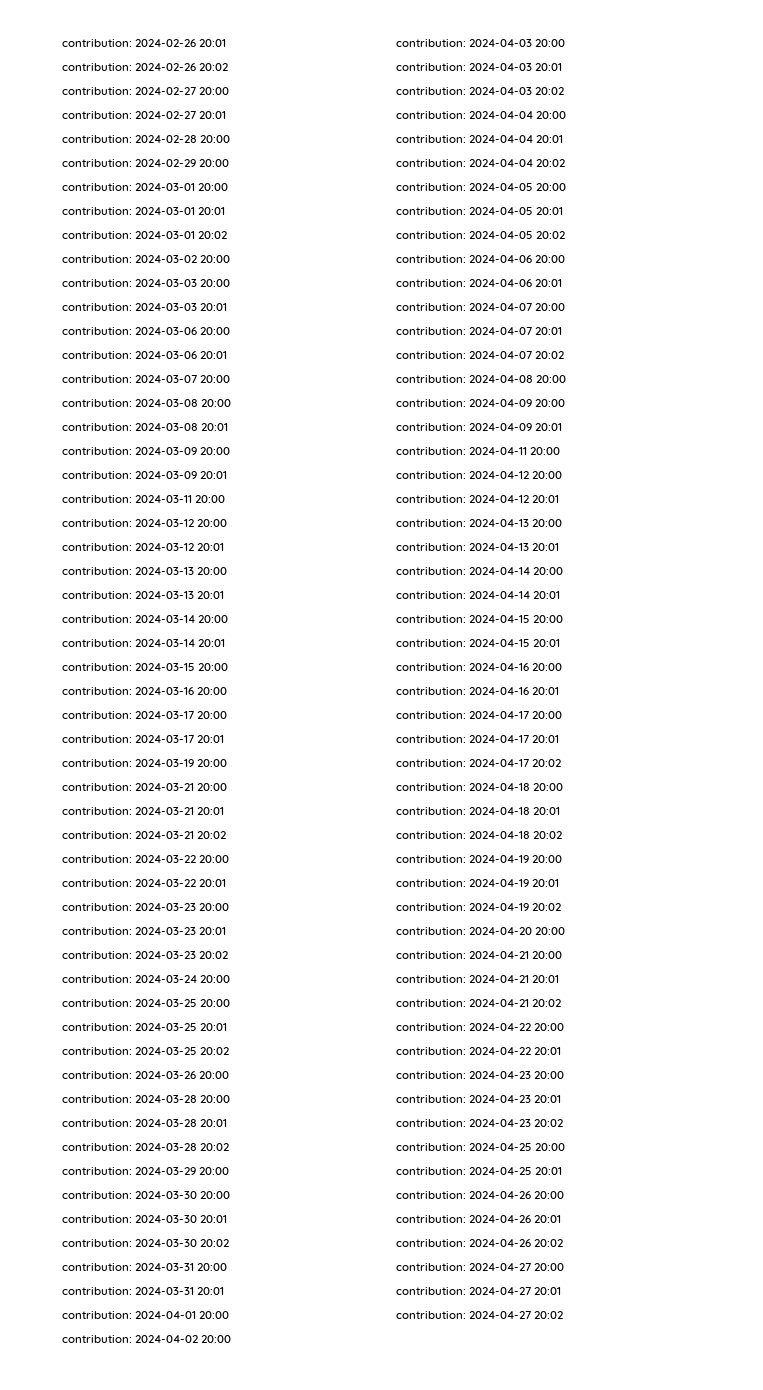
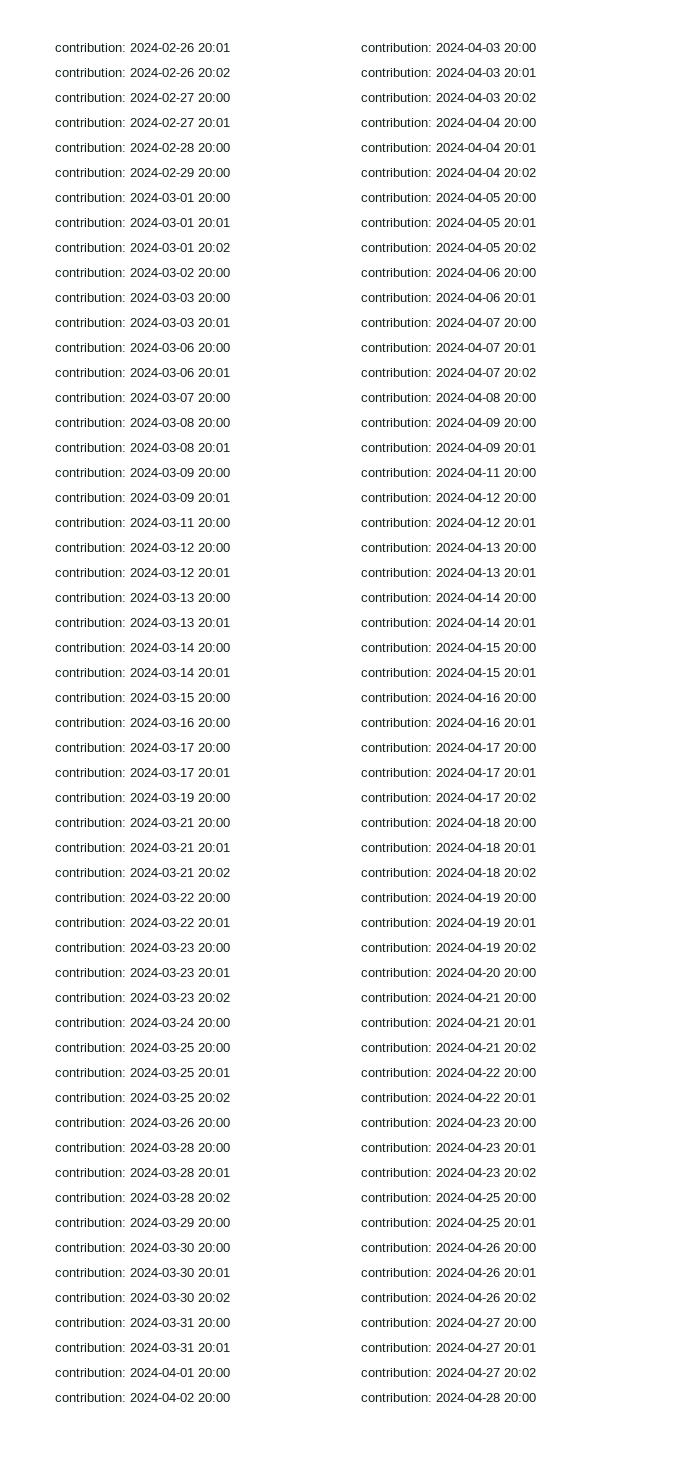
+ contribution: 2024-04-28 20:00

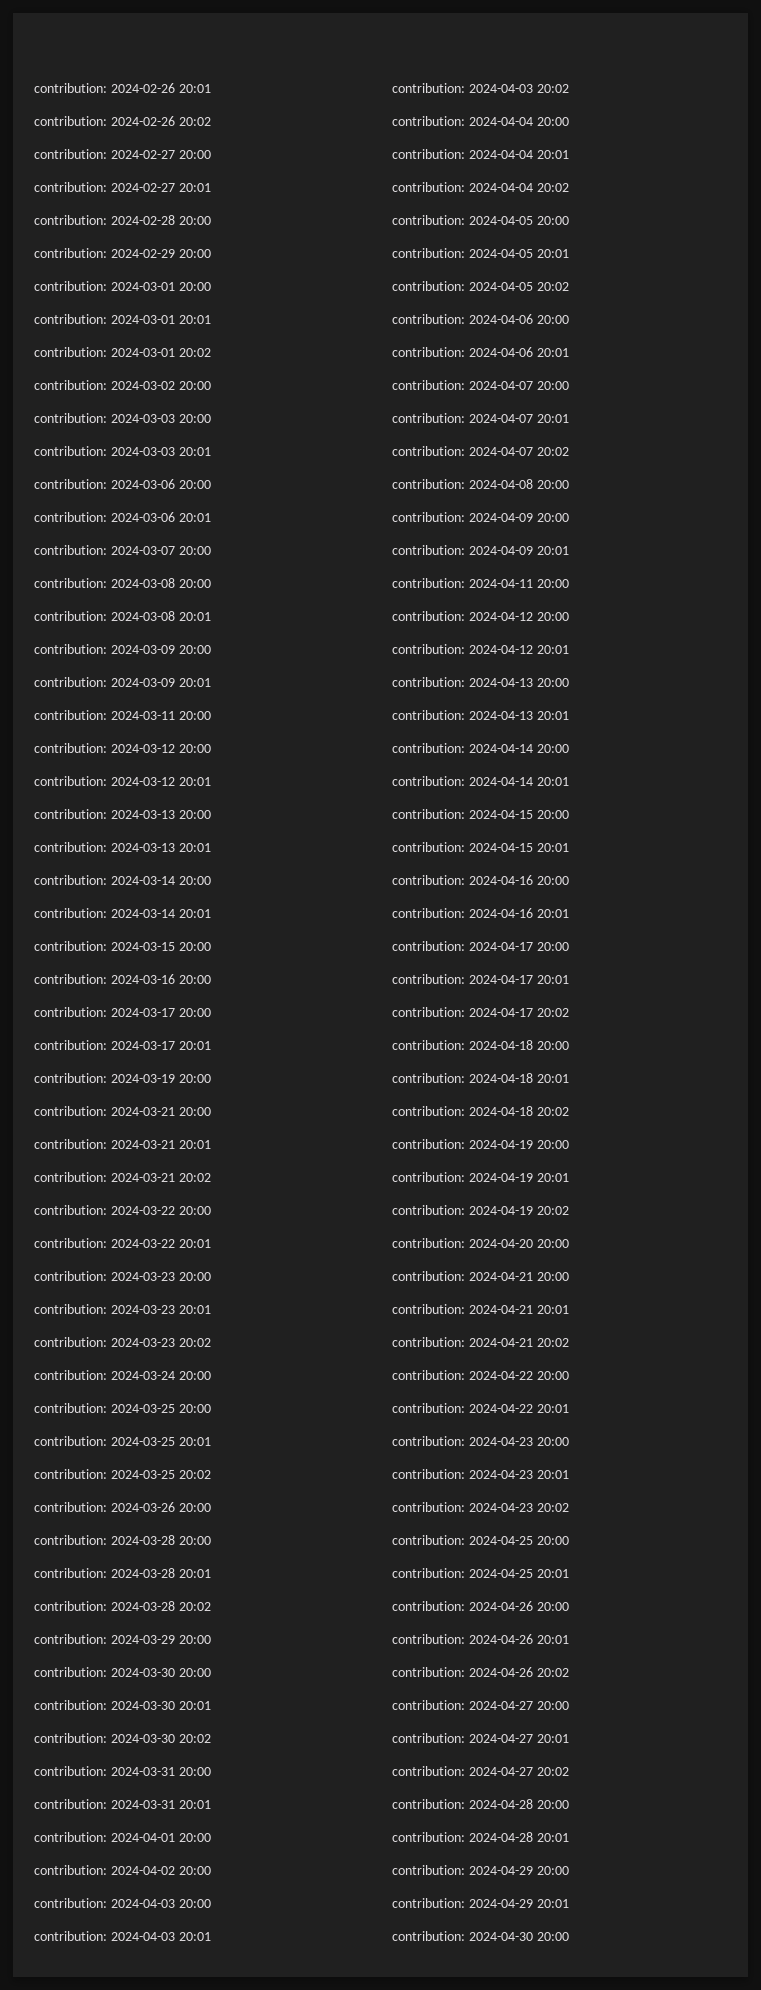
+ contribution: 2024-04-28 20:01
+ contribution: 2024-04-29 20:00
+ contribution: 2024-04-29 20:01
+ contribution: 2024-04-30 20:00

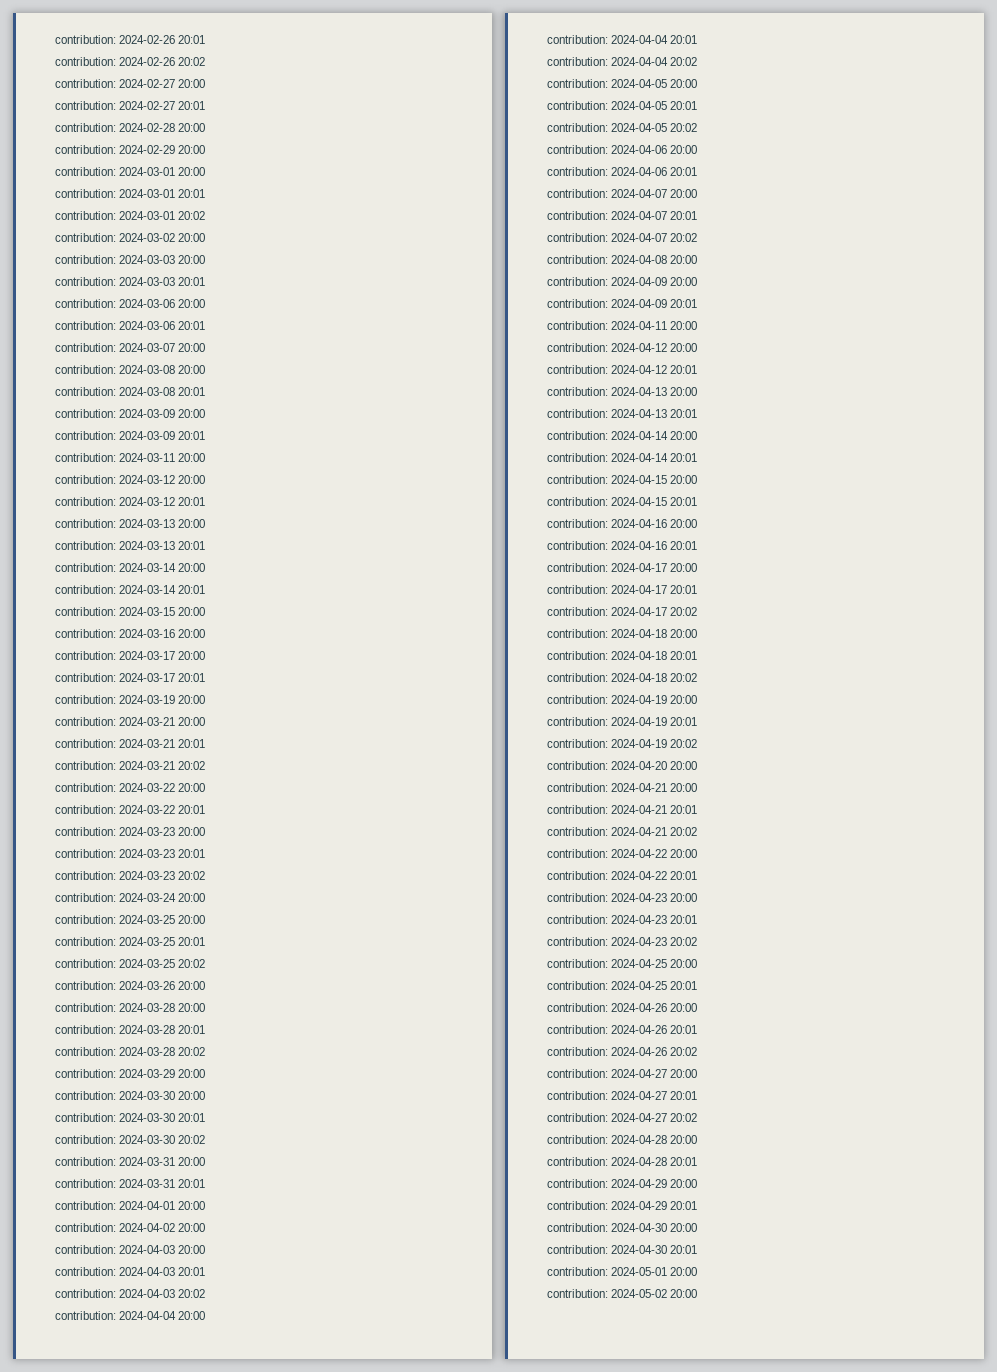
+ contribution: 2024-04-30 20:01
+ contribution: 2024-05-01 20:00
+ contribution: 2024-05-02 20:00

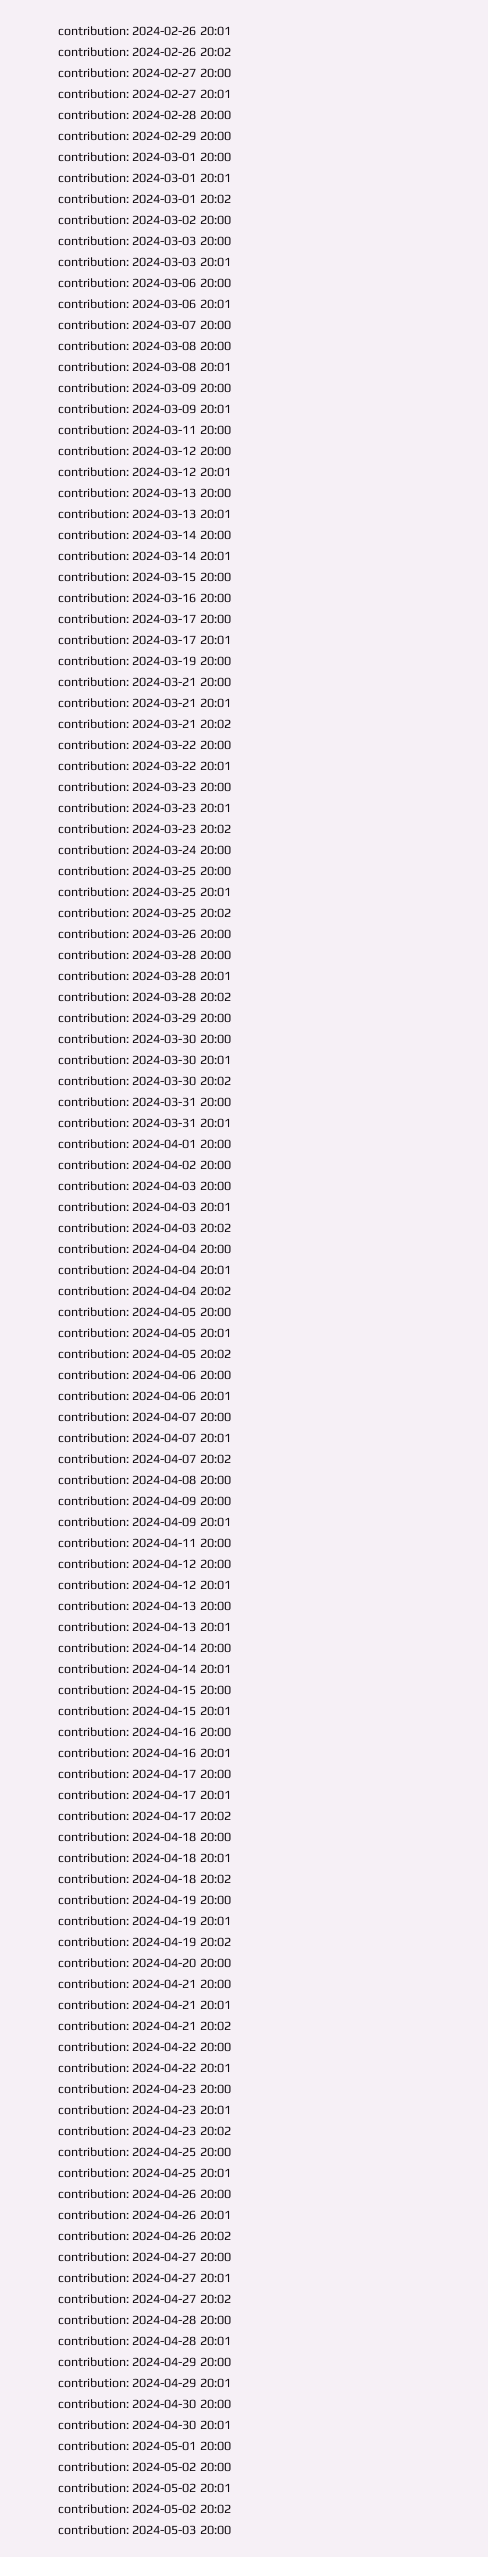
+ contribution: 2024-05-02 20:01
+ contribution: 2024-05-02 20:02
+ contribution: 2024-05-03 20:00

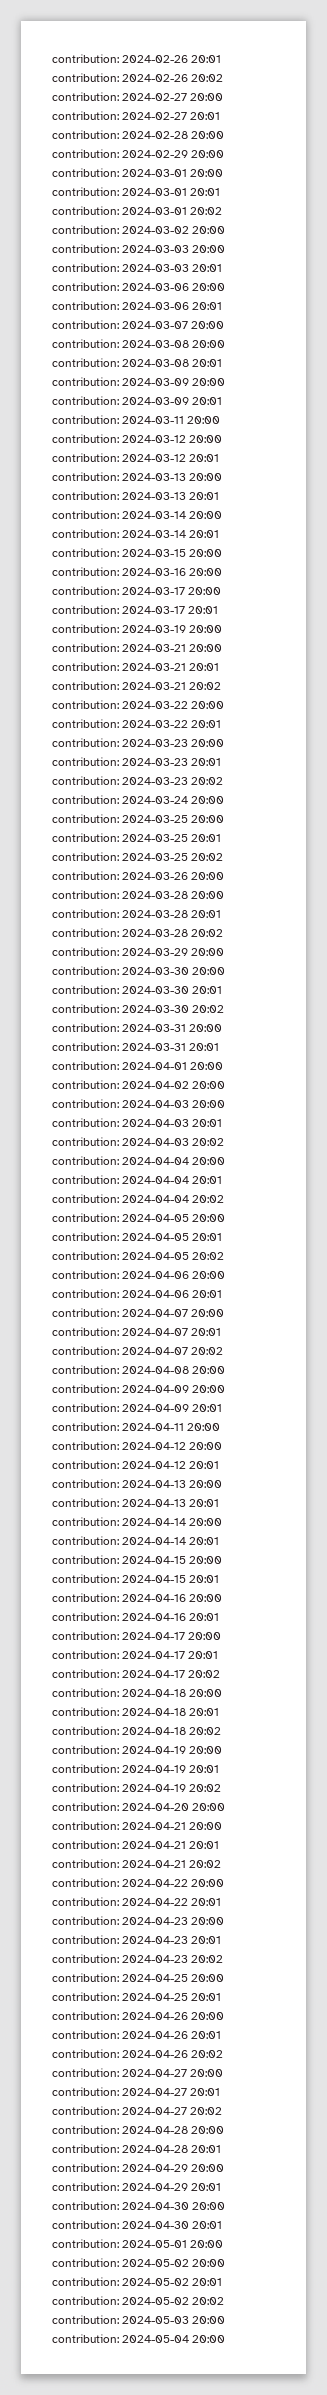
+ contribution: 2024-05-04 20:00

